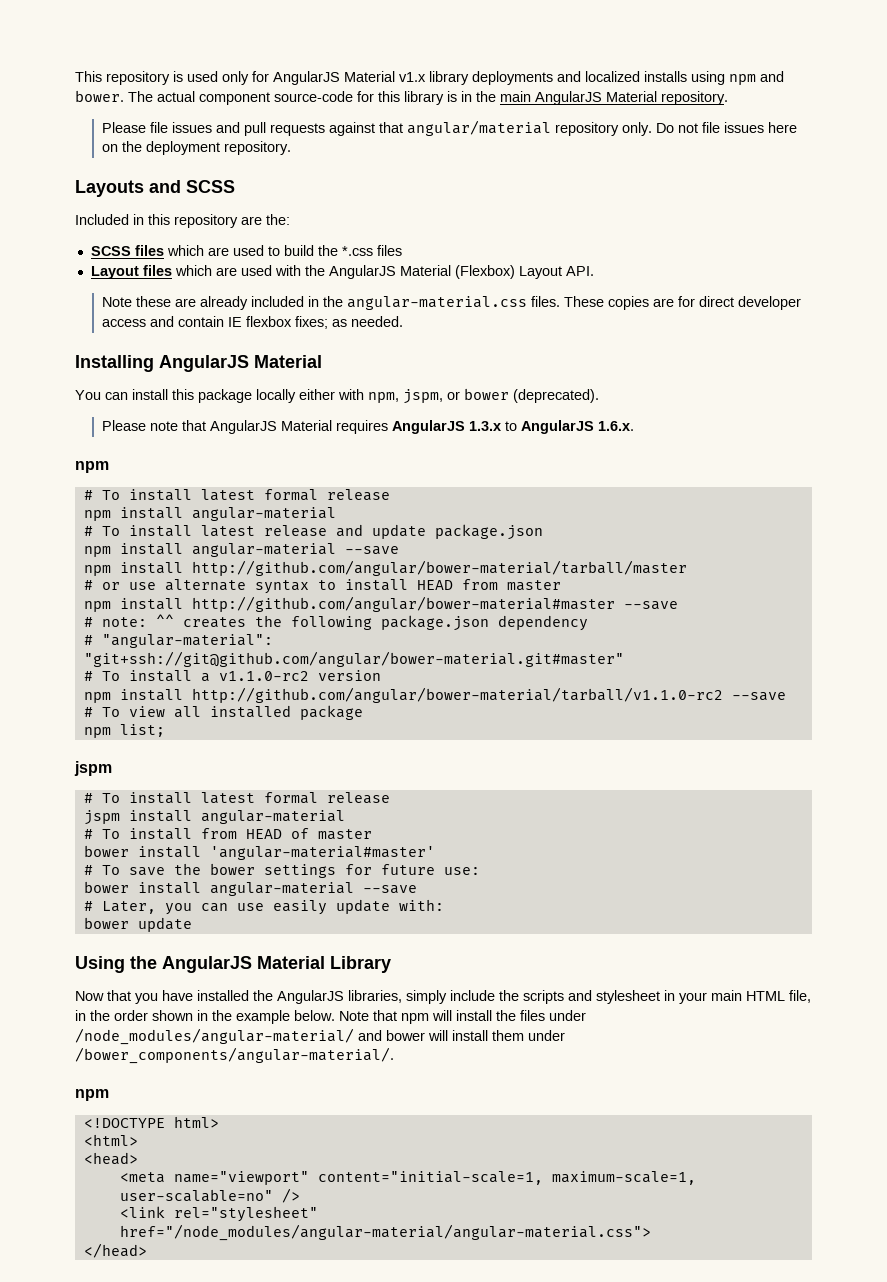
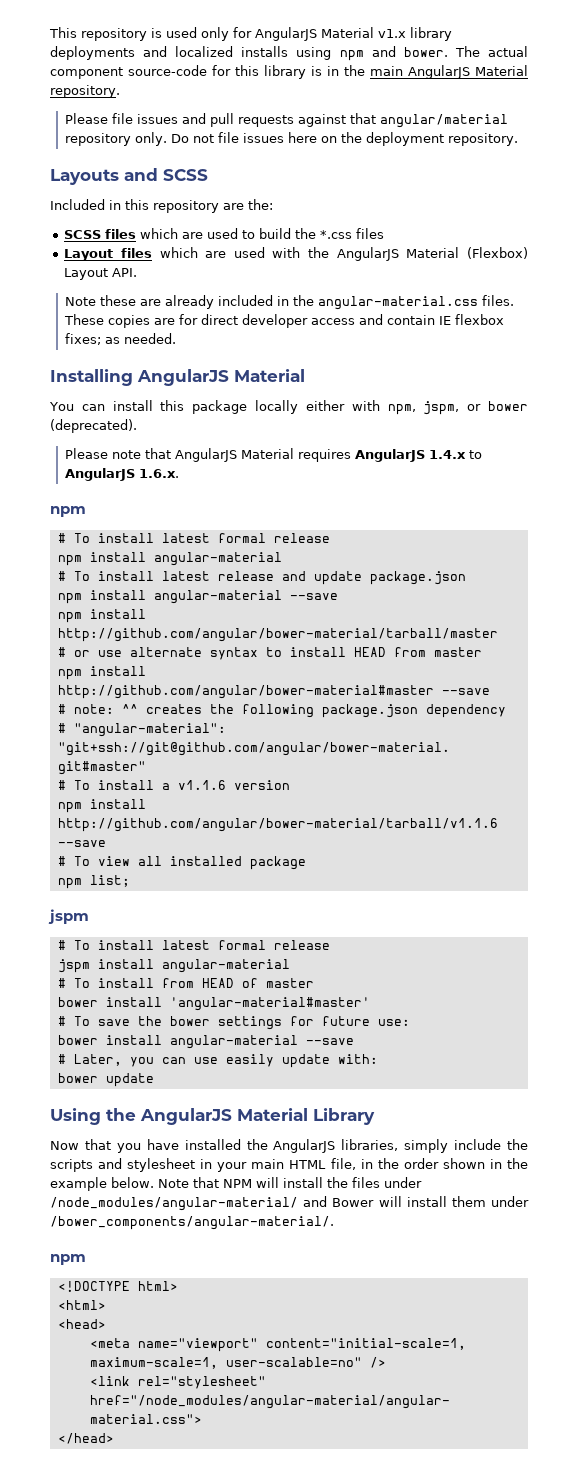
- Please note that AngularJS Material requires AngularJS 1.3.x to AngularJS 1.6.x.
+ Please note that AngularJS Material requires AngularJS 1.4.x to AngularJS 1.6.x.
- # To install a v1.1.0-rc2 version
+ # To install a v1.1.6 version
- npm install http://github.com/angular/bower-material/tarball/v1.1.0-rc2 --save
+ npm install http://github.com/angular/bower-material/tarball/v1.1.6 --save
- Note that npm will install the files under /node_modules/angular-material/ and bower will install them under /bower_components/angular-material/.
+ Note that NPM will install the files under /node_modules/angular-material/ and Bower will install them under /bower_components/angular-material/.

